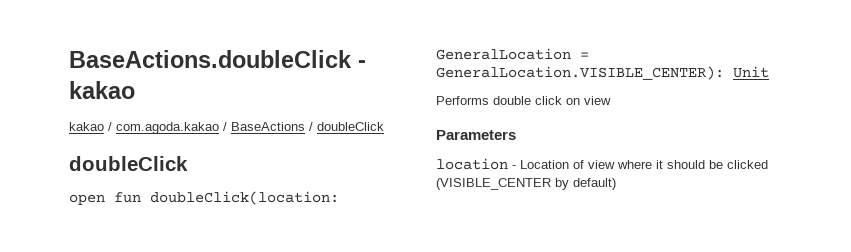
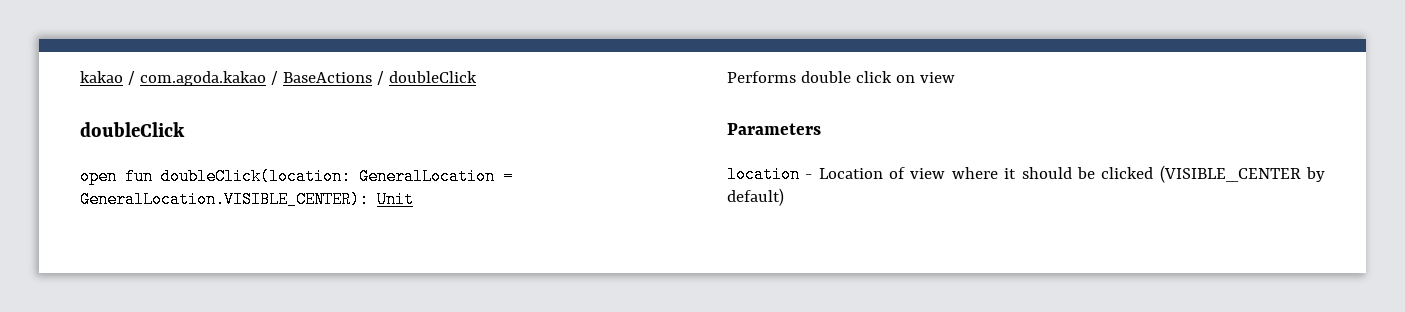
- BaseActions.doubleClick - kakao

